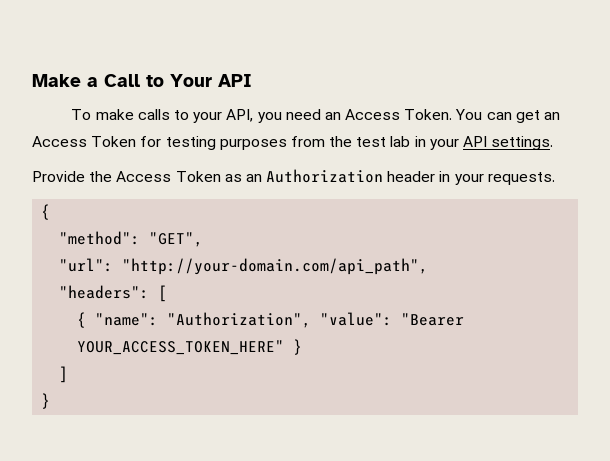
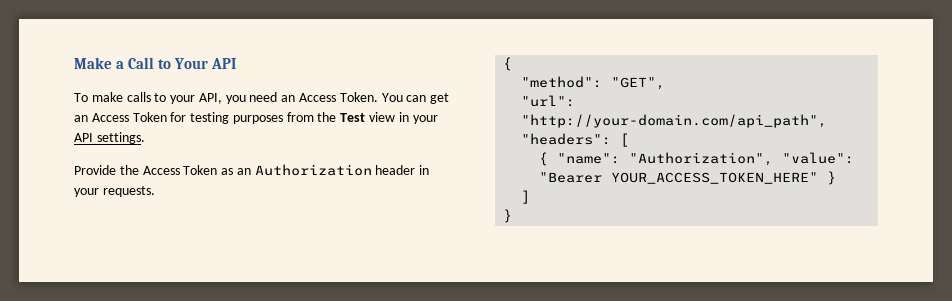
- You can get an Access Token for testing purposes from the test lab in your API settings.
+ You can get an Access Token for testing purposes from the Test view in your API settings.

